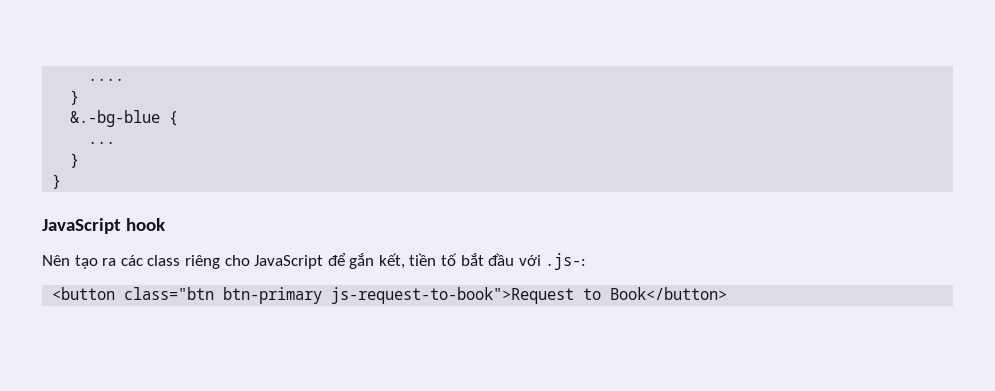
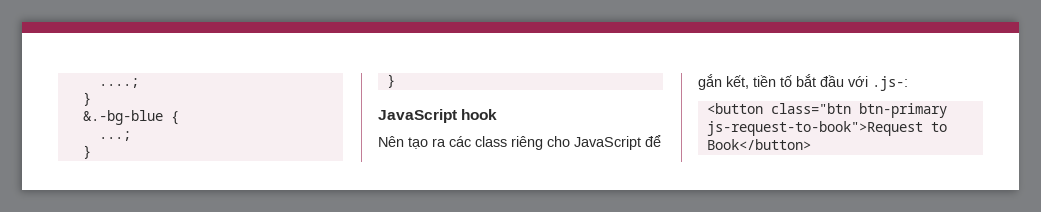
- ....
+ ....;
- ...
+ ...;

